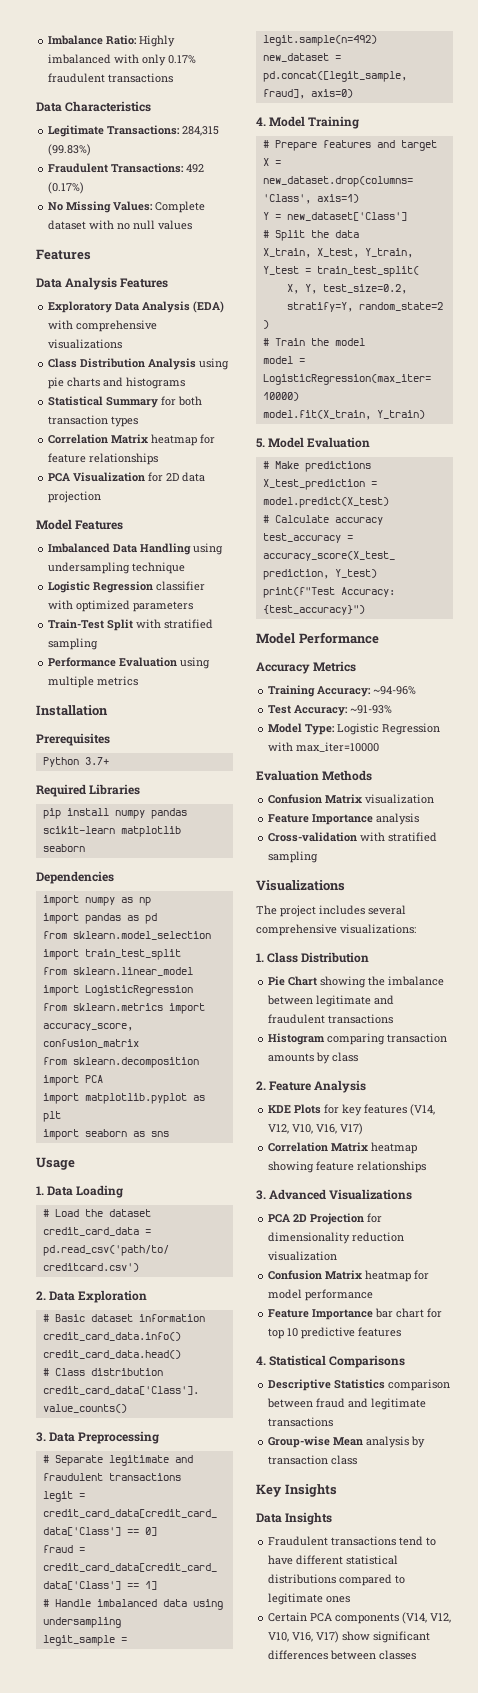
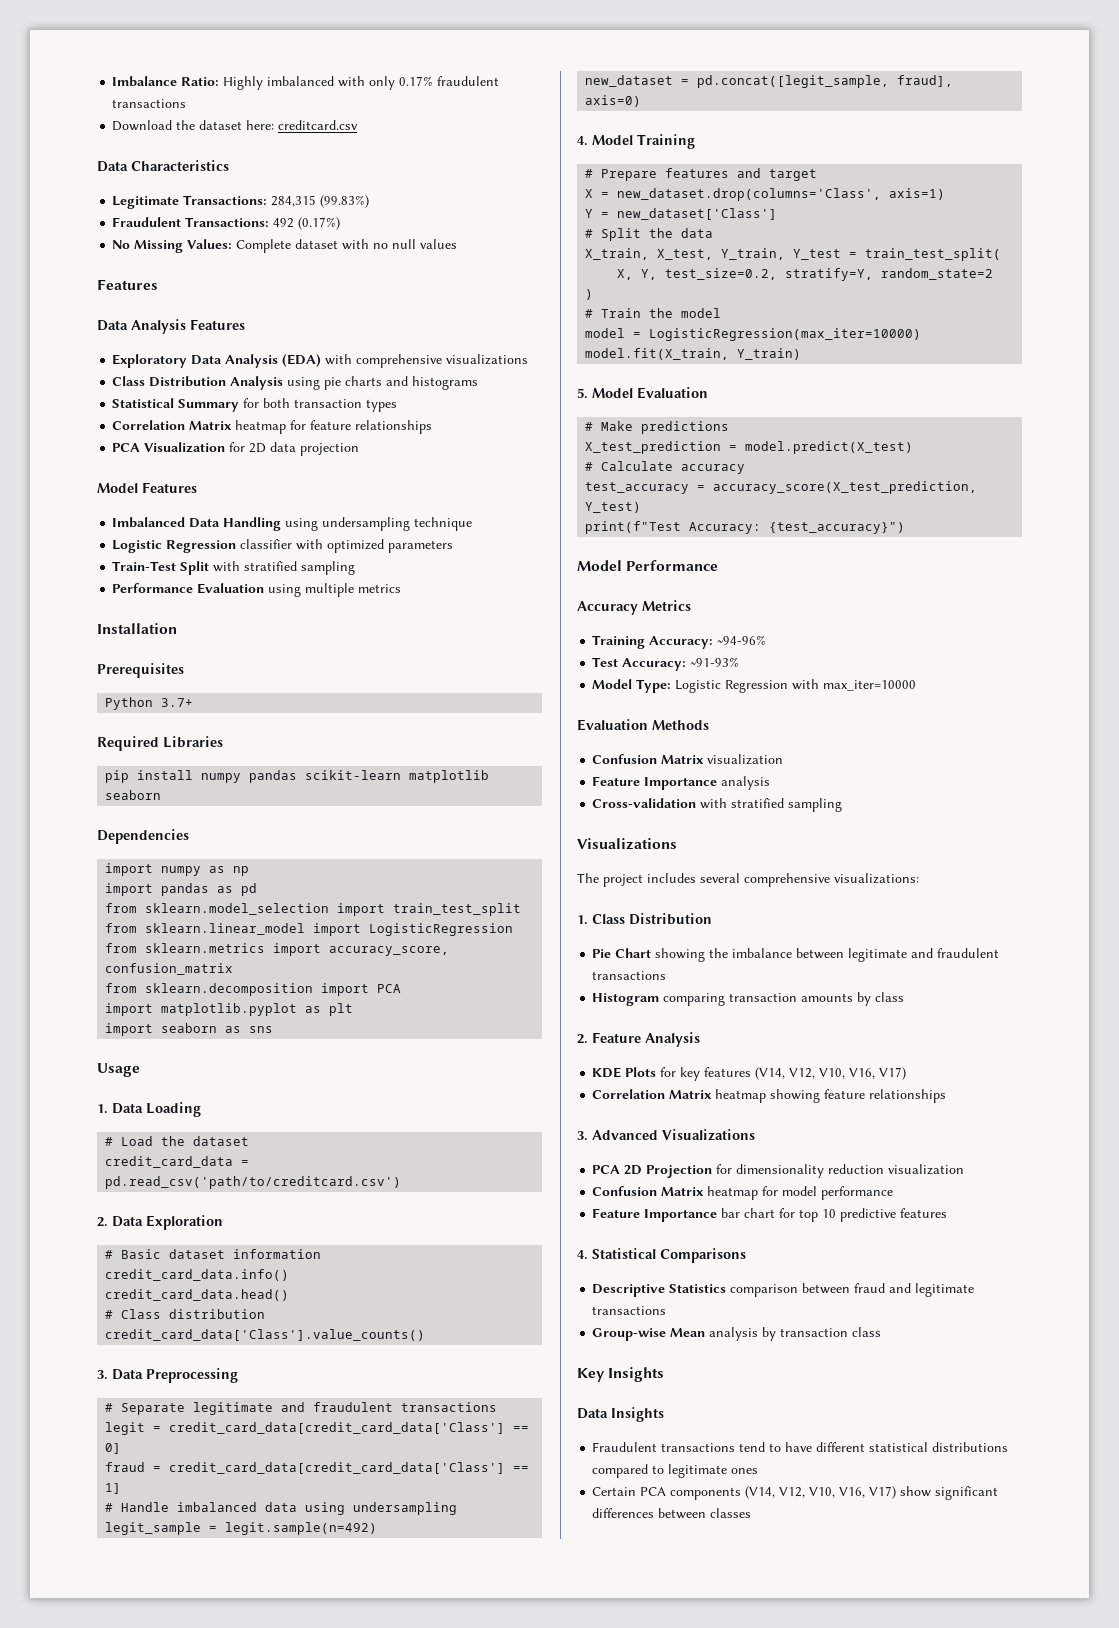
+ Download the dataset here: creditcard.csv

